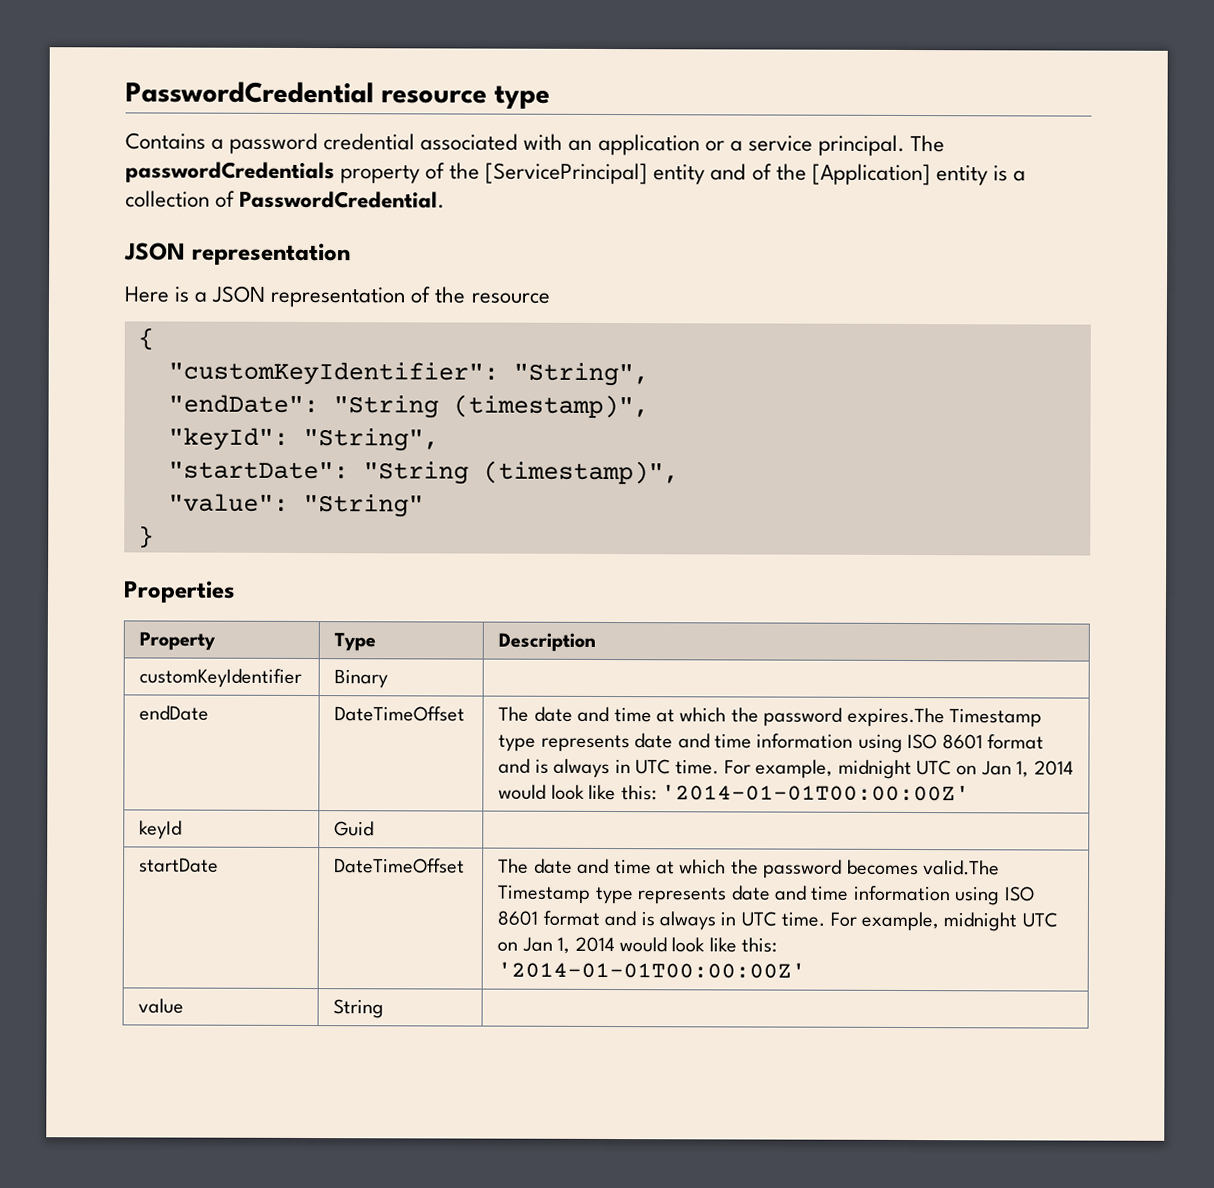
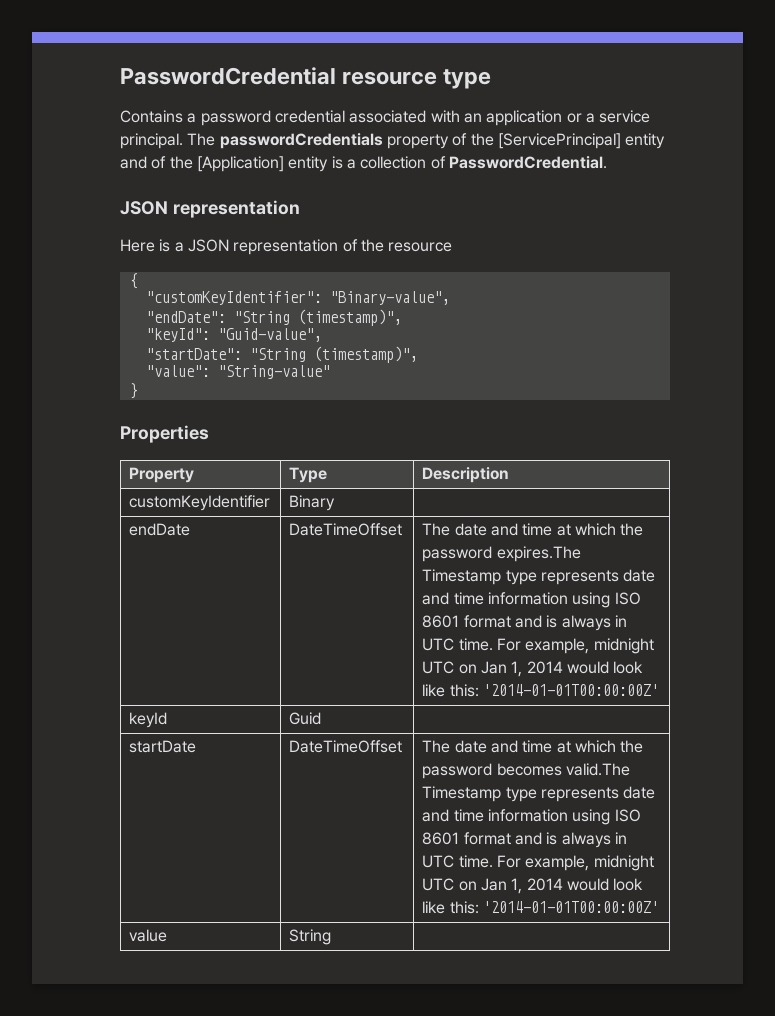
- "customKeyIdentifier": "String",
+ "customKeyIdentifier": "Binary-value",
- "keyId": "String",
+ "keyId": "Guid-value",
- "value": "String"
+ "value": "String-value"

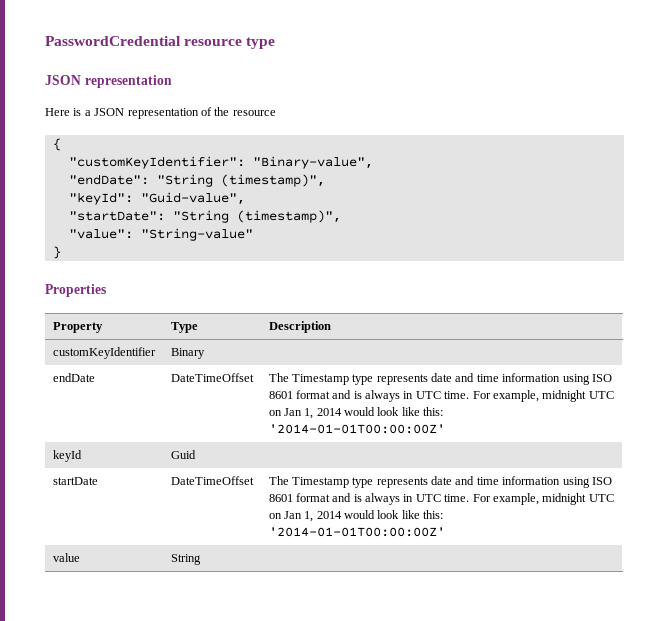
- Contains a password credential associated with an application or a service principal. The passwordCredentials property of the [ServicePrincipal] entity and of the [Application] entity is a collection of PasswordCredential.
- endDate | DateTimeOffset | The date and time at which the password expires.The Timestamp type represents date and time information using ISO 8601 format and is always in UTC time.
+ endDate | DateTimeOffset | The Timestamp type represents date and time information using ISO 8601 format and is always in UTC time.
- startDate | DateTimeOffset | The date and time at which the password becomes valid.The Timestamp type represents date and time information using ISO 8601 format and is always in UTC time.
+ startDate | DateTimeOffset | The Timestamp type represents date and time information using ISO 8601 format and is always in UTC time.

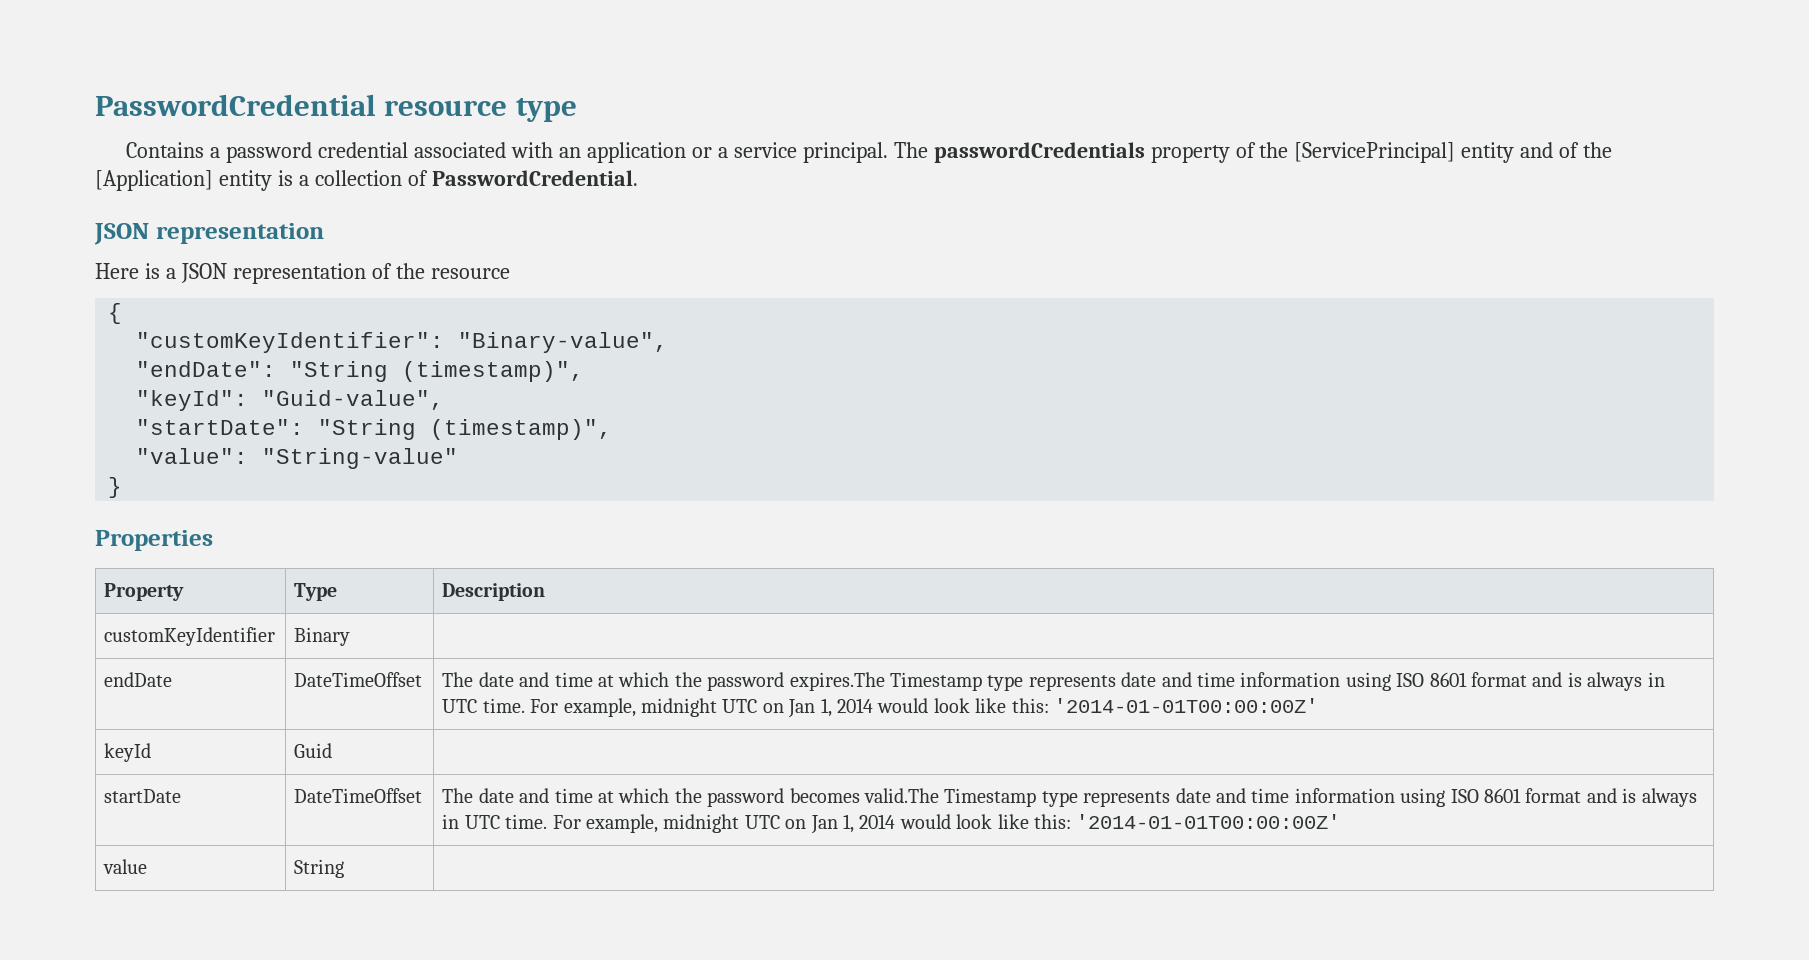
+ Contains a password credential associated with an application or a service principal. The passwordCredentials property of the [ServicePrincipal] entity and of the [Application] entity is a collection of PasswordCredential.
- endDate | DateTimeOffset | The Timestamp type represents date and time information using ISO 8601 format and is always in UTC time.
+ endDate | DateTimeOffset | The date and time at which the password expires.The Timestamp type represents date and time information using ISO 8601 format and is always in UTC time.
- startDate | DateTimeOffset | The Timestamp type represents date and time information using ISO 8601 format and is always in UTC time.
+ startDate | DateTimeOffset | The date and time at which the password becomes valid.The Timestamp type represents date and time information using ISO 8601 format and is always in UTC time.

